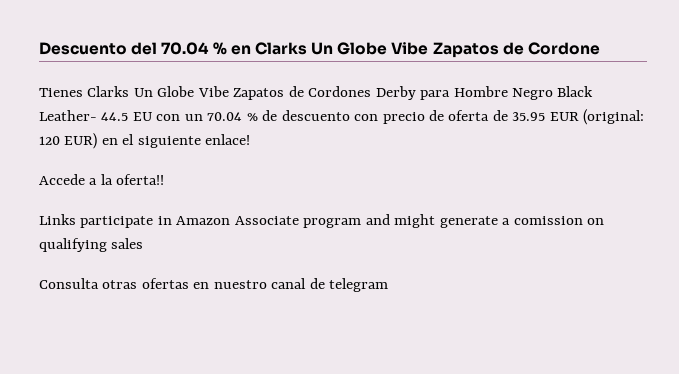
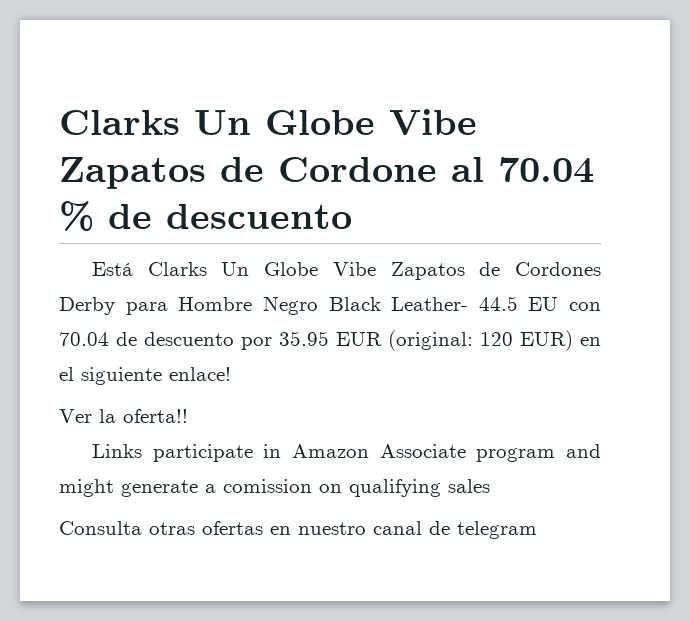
- Descuento del 70.04 % en Clarks Un Globe Vibe Zapatos de Cordone
- Tienes Clarks Un Globe Vibe Zapatos de Cordones Derby para Hombre Negro Black Leather- 44.5 EU con un 70.04 % de descuento con precio de oferta de 35.95 EUR (original: 120 EUR) en el siguiente enlace!
+ Clarks Un Globe Vibe Zapatos de Cordone al 70.04 % de descuento
+ Está Clarks Un Globe Vibe Zapatos de Cordones Derby para Hombre Negro Black Leather- 44.5 EU con 70.04 de descuento por 35.95 EUR (original: 120 EUR) en el siguiente enlace!
- Accede a la oferta!!
+ Ver la oferta!!

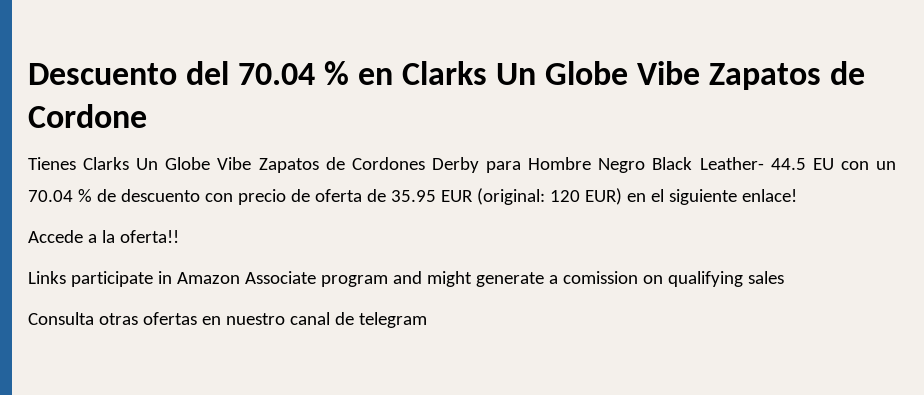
- Clarks Un Globe Vibe Zapatos de Cordone al 70.04 % de descuento
- Está Clarks Un Globe Vibe Zapatos de Cordones Derby para Hombre Negro Black Leather- 44.5 EU con 70.04 de descuento por 35.95 EUR (original: 120 EUR) en el siguiente enlace!
+ Descuento del 70.04 % en Clarks Un Globe Vibe Zapatos de Cordone
+ Tienes Clarks Un Globe Vibe Zapatos de Cordones Derby para Hombre Negro Black Leather- 44.5 EU con un 70.04 % de descuento con precio de oferta de 35.95 EUR (original: 120 EUR) en el siguiente enlace!
- Ver la oferta!!
+ Accede a la oferta!!

